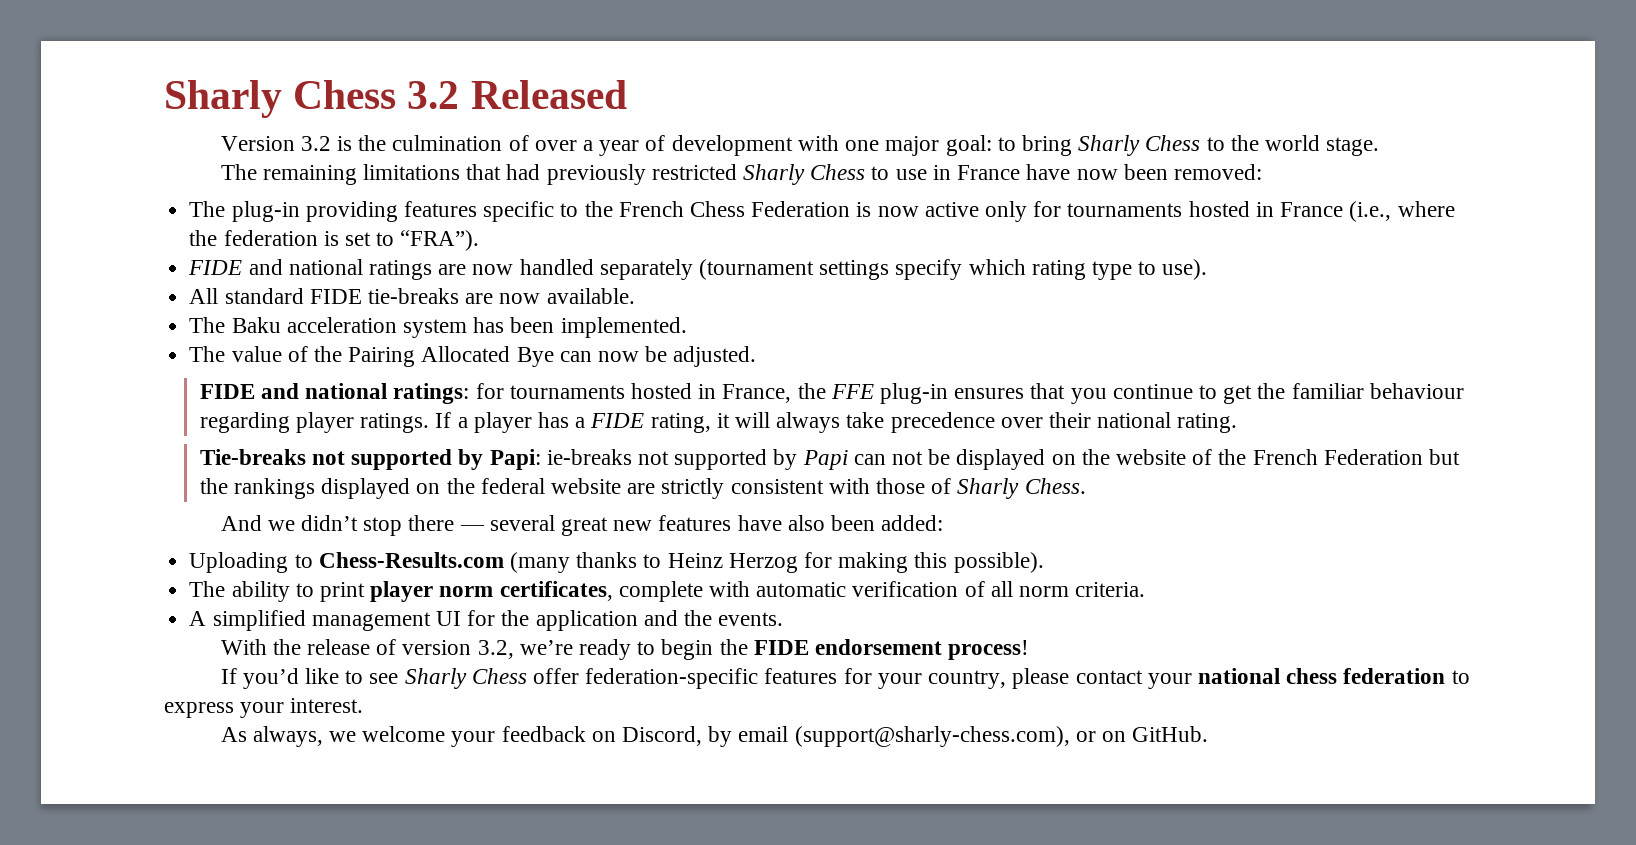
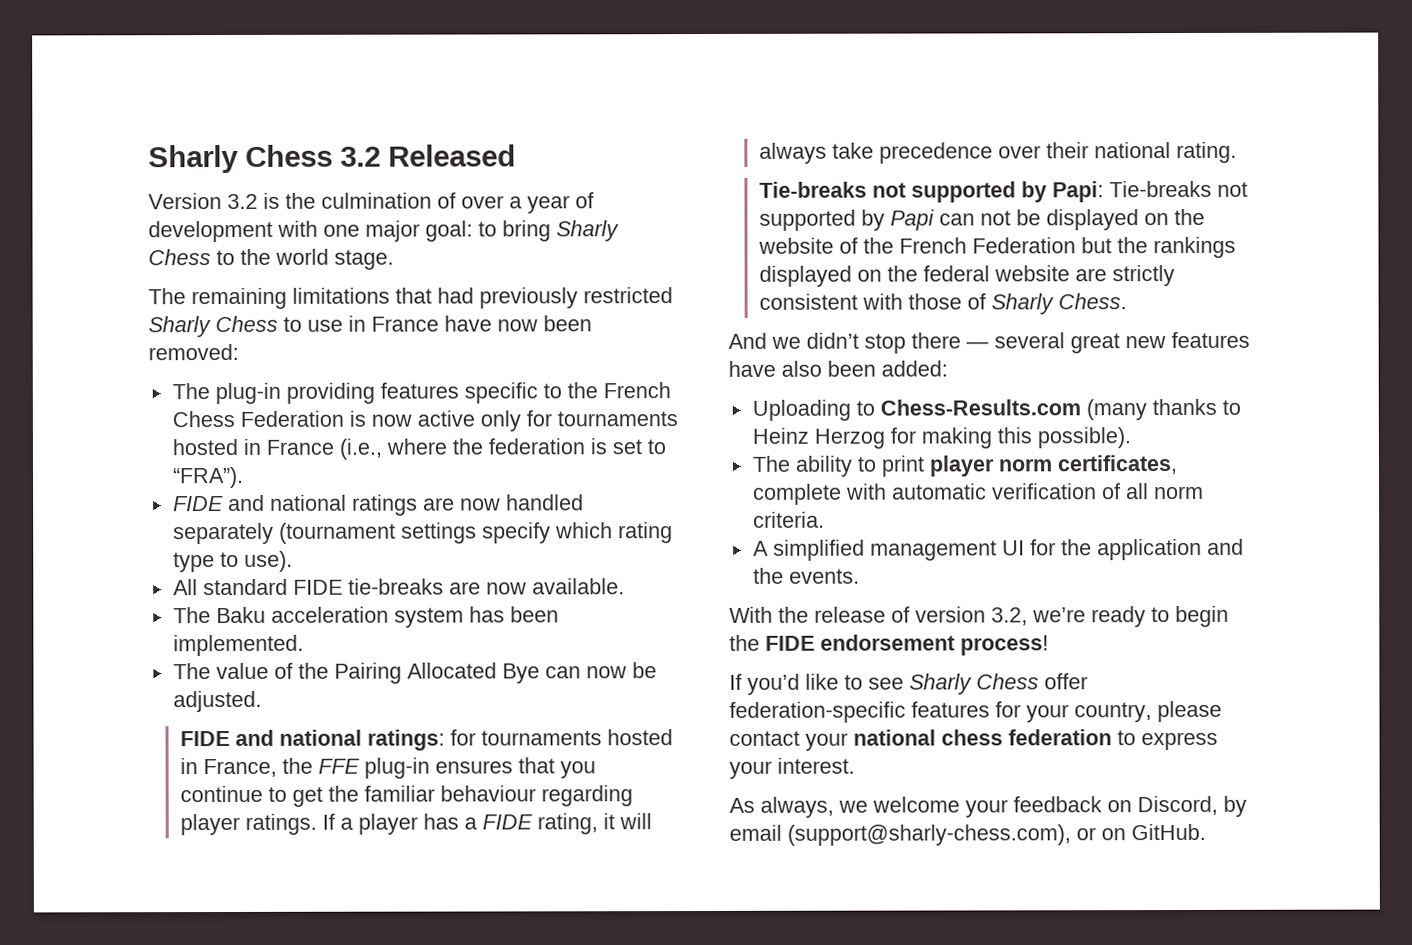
- Tie-breaks not supported by Papi: ie-breaks not supported by Papi can not be displayed on the website of the French Federation but the rankings displayed on the federal website are strictly consistent with those of Sharly Chess.
+ Tie-breaks not supported by Papi: Tie-breaks not supported by Papi can not be displayed on the website of the French Federation but the rankings displayed on the federal website are strictly consistent with those of Sharly Chess.

